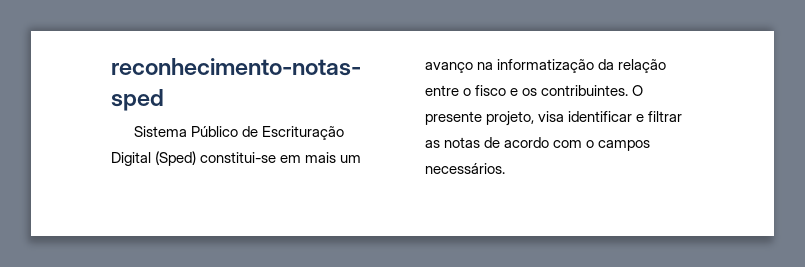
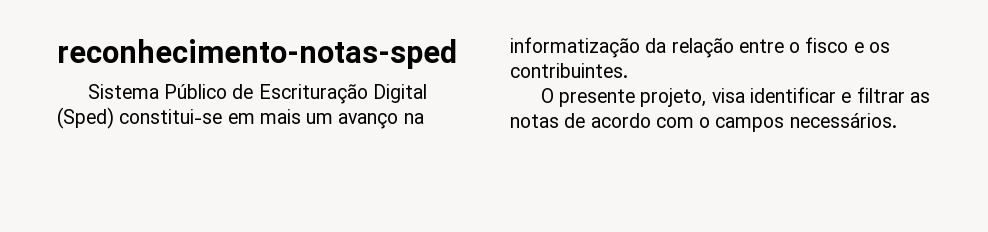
- Sistema Público de Escrituração Digital (Sped) constitui-se em mais um avanço na informatização da relação entre o fisco e os contribuintes. O presente projeto, visa identificar e filtrar as notas de acordo com o campos necessários.
+ Sistema Público de Escrituração Digital (Sped) constitui-se em mais um avanço na informatização da relação entre o fisco e os contribuintes.
+ O presente projeto, visa identificar e filtrar as notas de acordo com o campos necessários.

